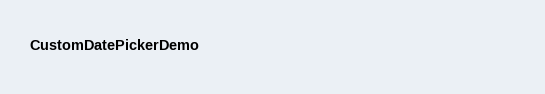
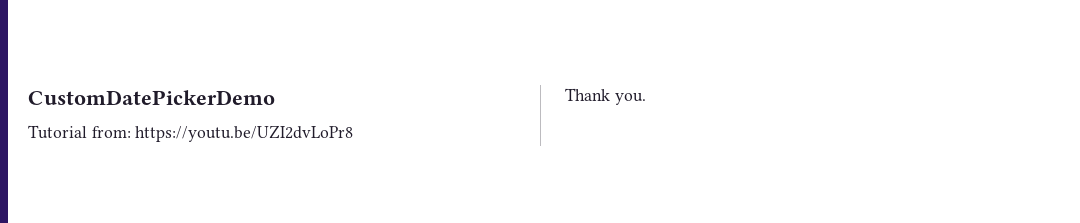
+ Tutorial from: https://youtu.be/UZI2dvLoPr8
+ Thank you.

